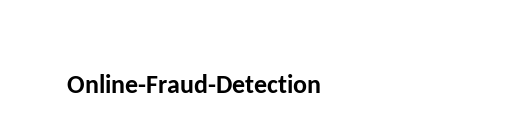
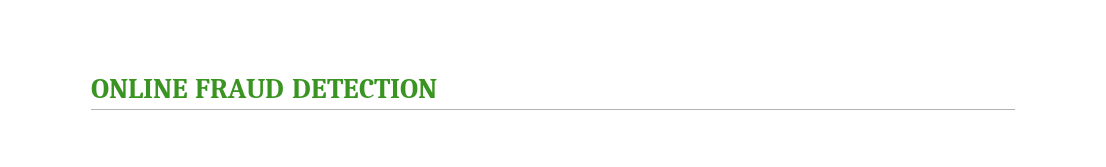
- Online-Fraud-Detection
+ ONLINE FRAUD DETECTION

